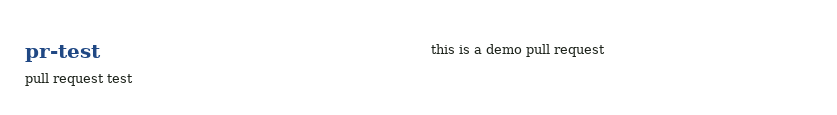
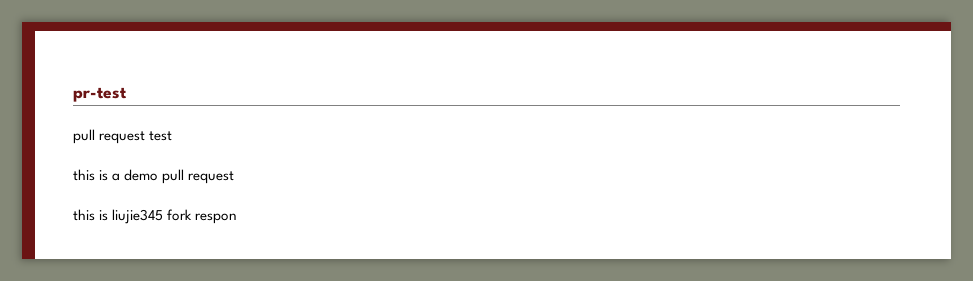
+ this is liujie345 fork respon

